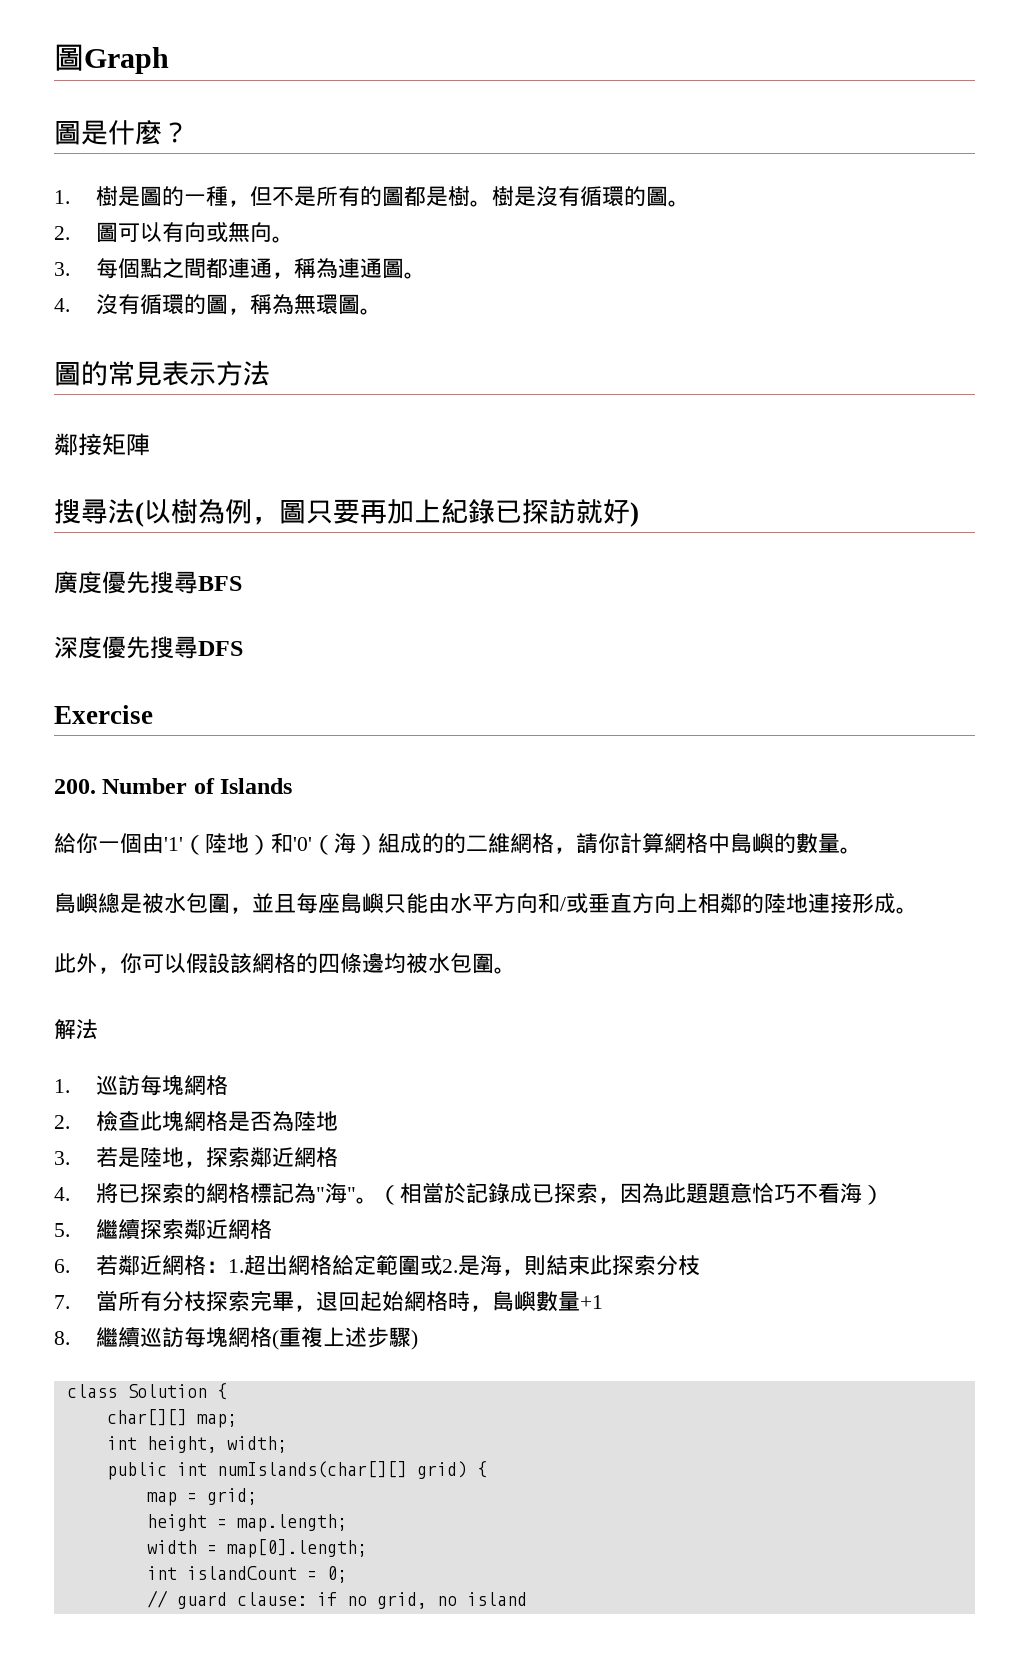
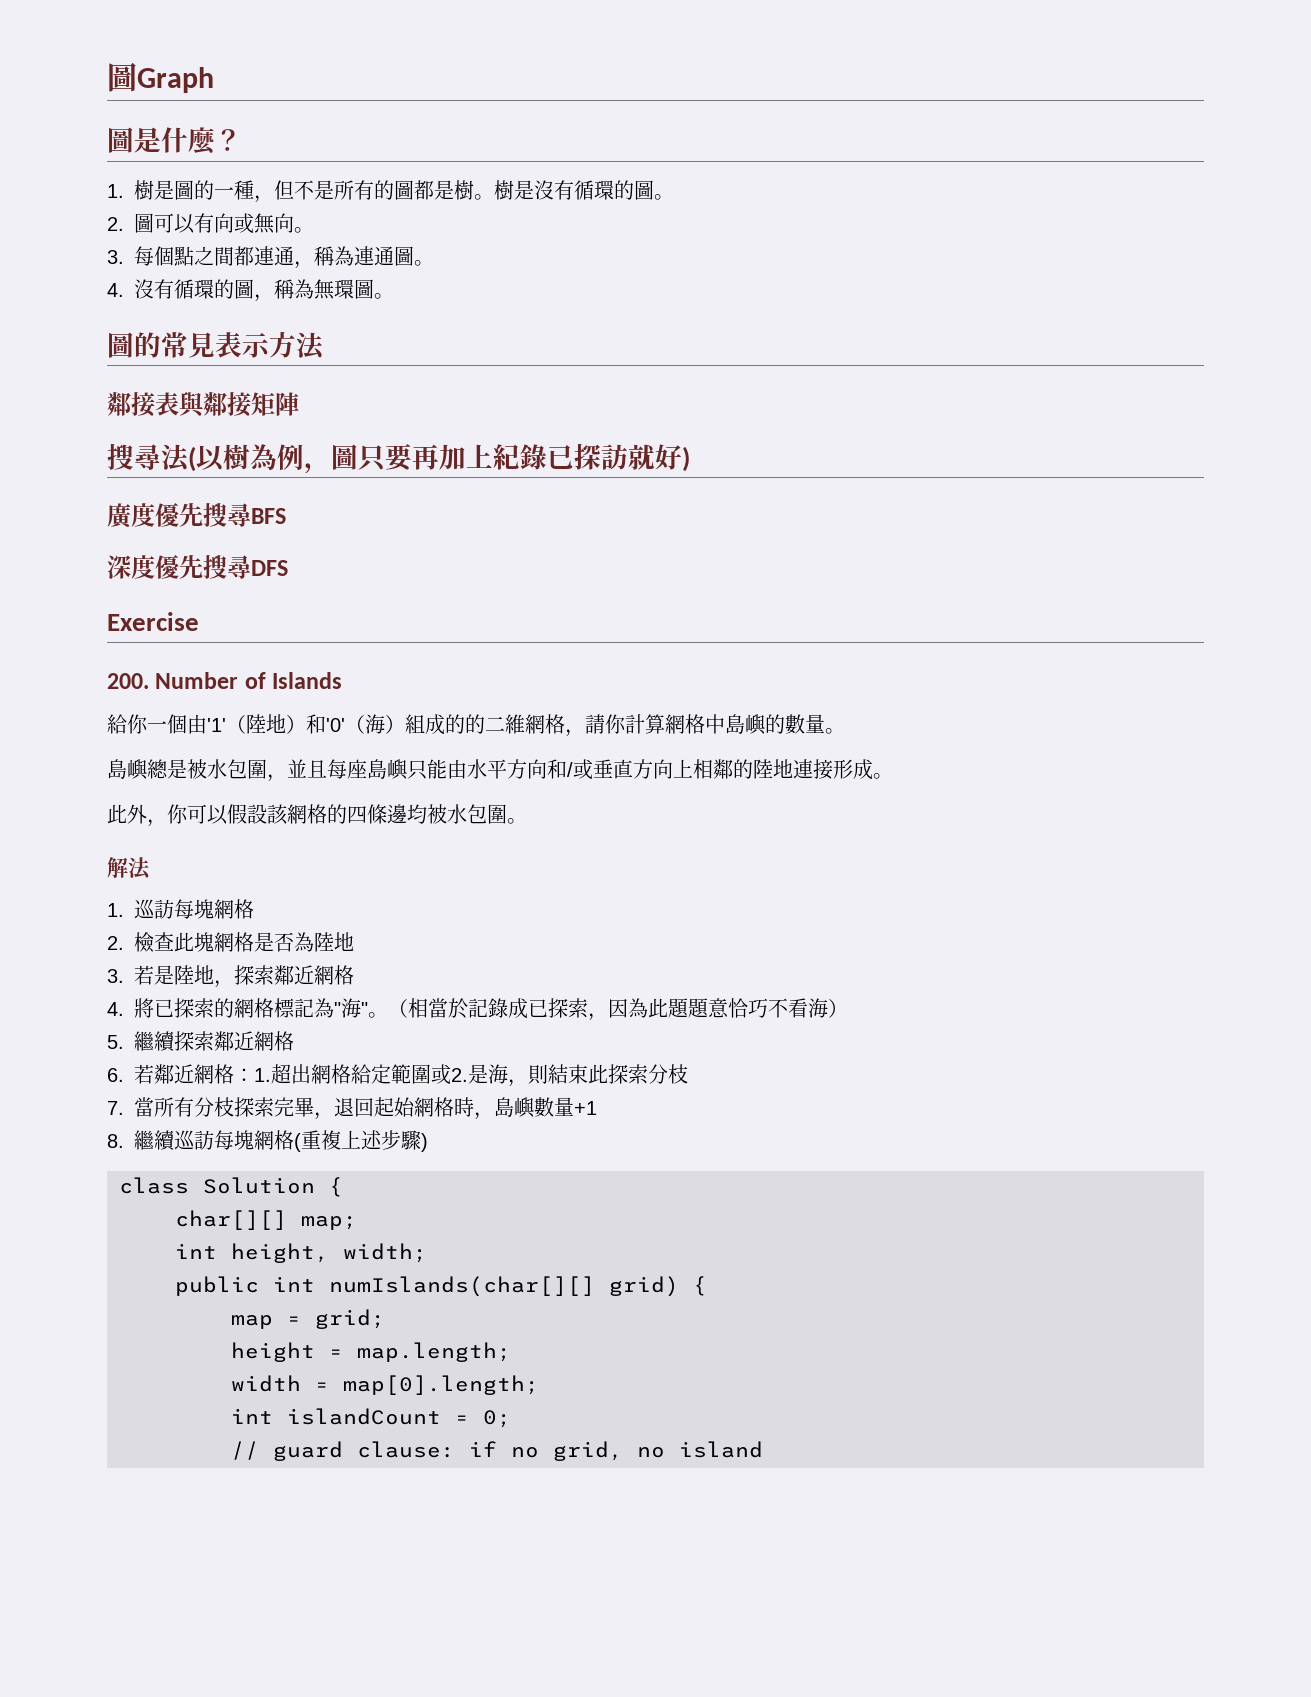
- 鄰接矩陣
+ 鄰接表與鄰接矩陣

